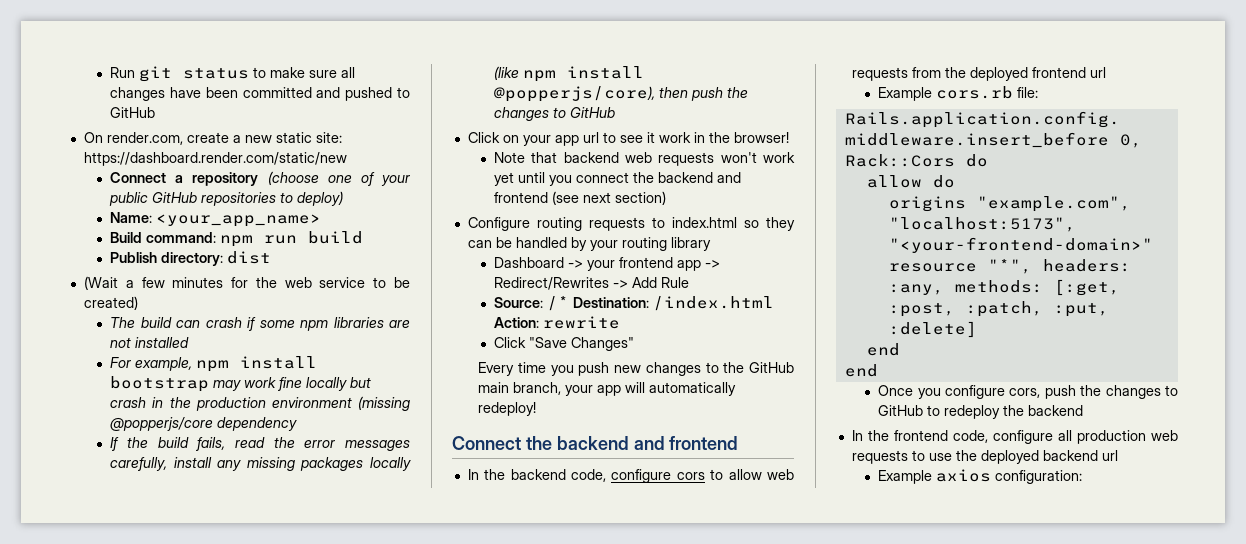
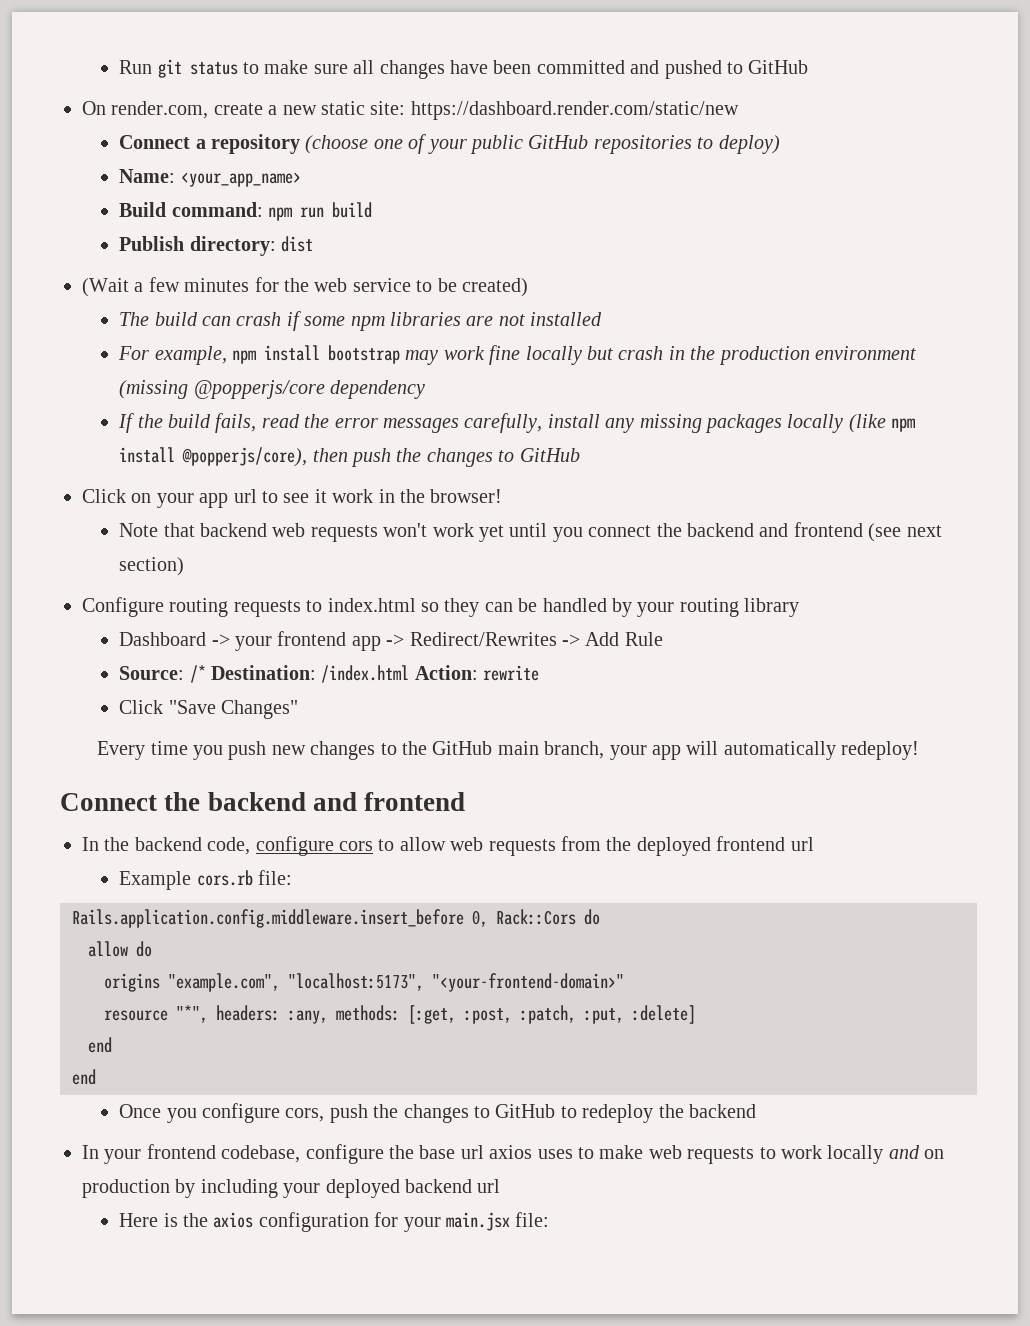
- In the frontend code, configure all production web requests to use the deployed backend url
- Example axios configuration:
+ In your frontend codebase, configure the base url axios uses to make web requests to work locally and on production by including your deployed backend url
+ Here is the axios configuration for your main.jsx file:

